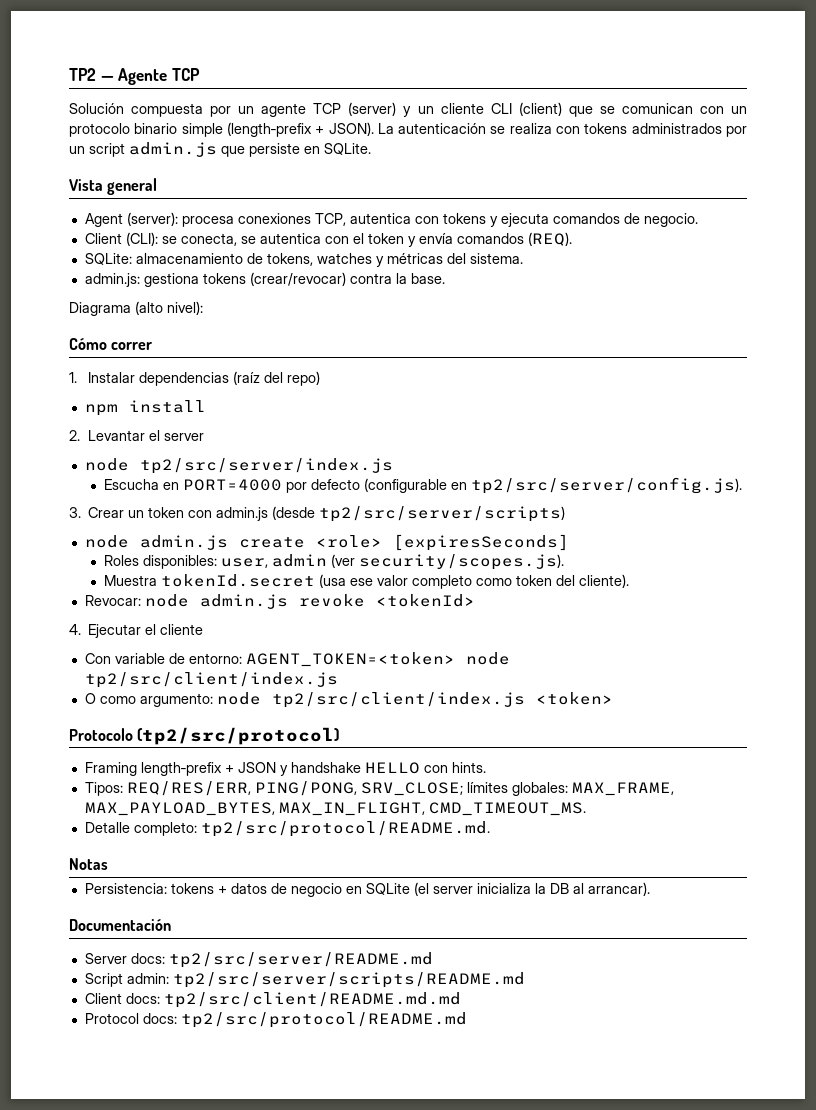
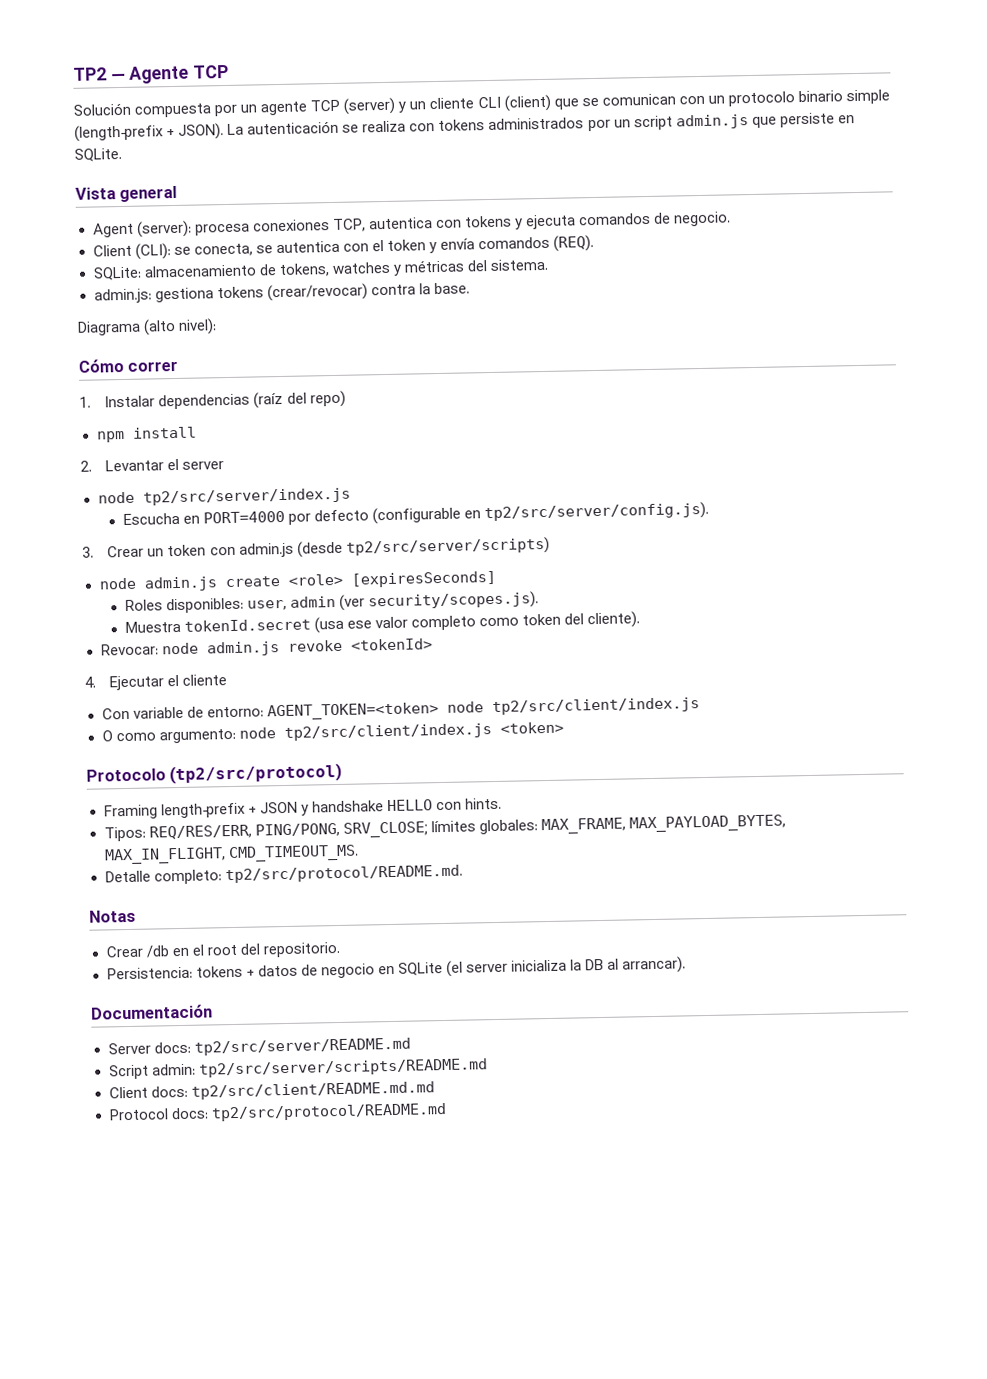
+ Crear /db en el root del repositorio.

